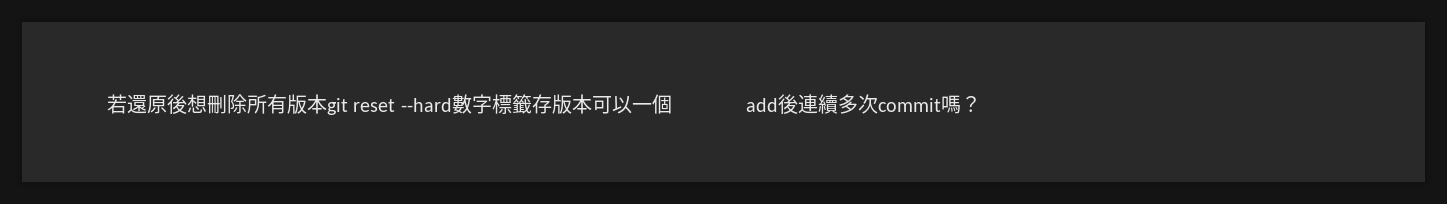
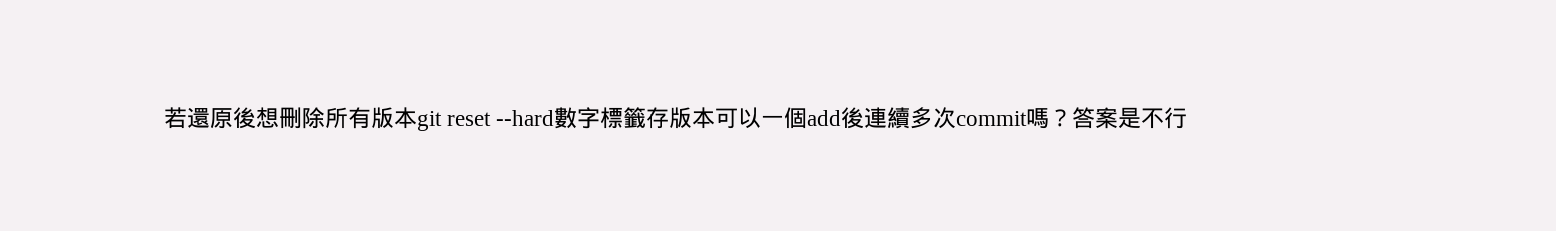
+ 答案是不行

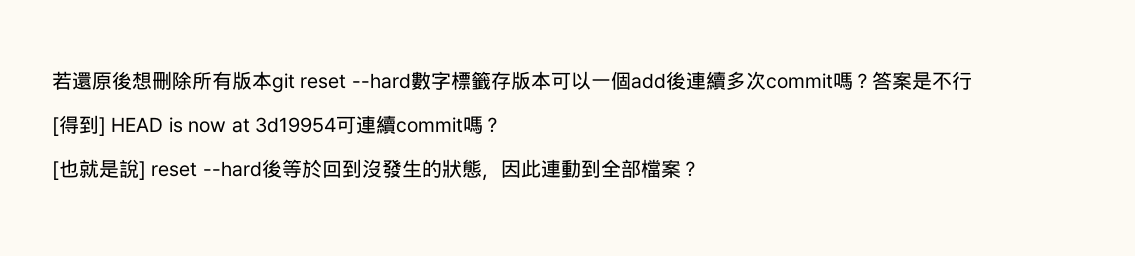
+ [得到] HEAD is now at 3d19954可連續commit嗎？
+ [也就是說] reset --hard後等於回到沒發生的狀態，因此連動到全部檔案？

